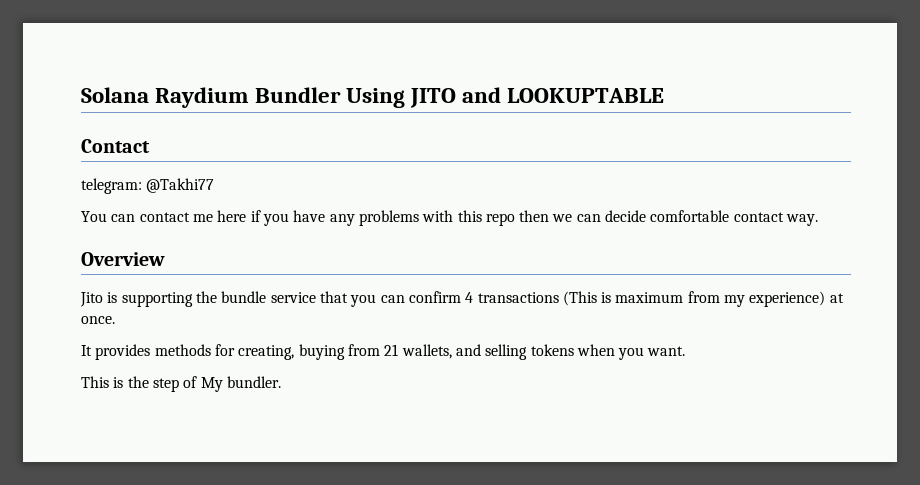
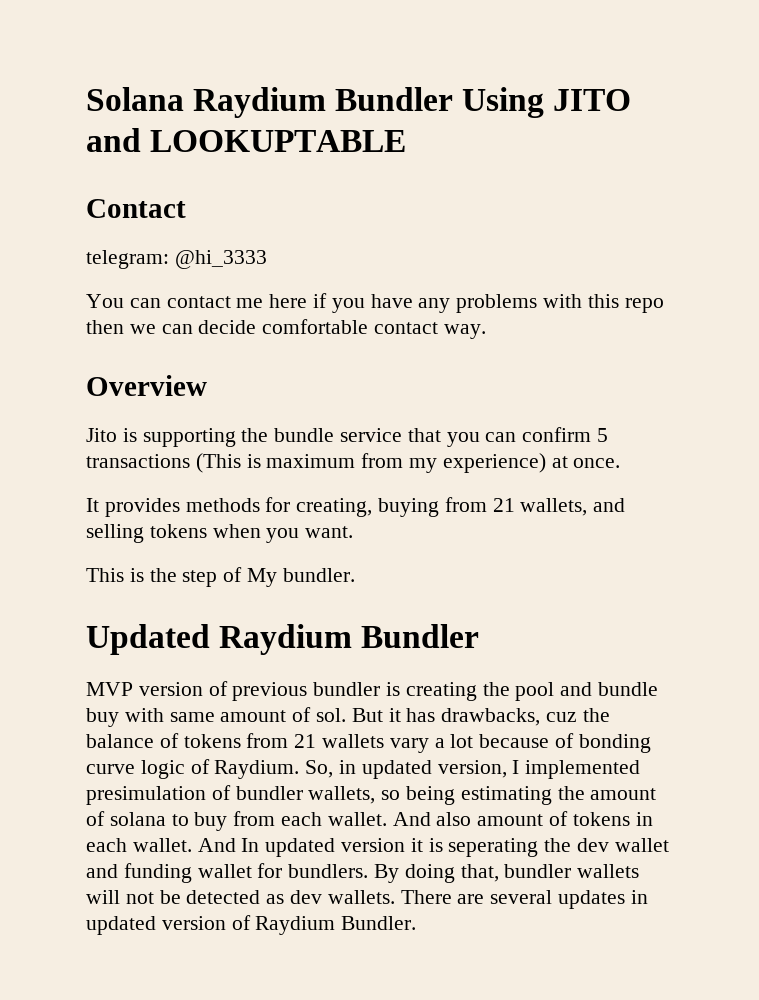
- telegram: @Takhi77
+ telegram: @hi_3333
- Jito is supporting the bundle service that you can confirm 4 transactions (This is maximum from my experience) at once.
+ Jito is supporting the bundle service that you can confirm 5 transactions (This is maximum from my experience) at once.
+ Updated Raydium Bundler
+ MVP version of previous bundler is creating the pool and bundle buy with same amount of sol. But it has drawbacks, cuz the balance of tokens from 21 wallets vary a lot because of bonding curve logic of Raydium. So, in updated version, I implemented presimulation of bundler wallets, so being estimating the amount of solana to buy from each wallet. And also amount of tokens in each wallet. And In updated version it is seperating the dev wallet and funding wallet for bundlers. By doing that, bundler wallets will not be detected as dev wallets. There are several updates in updated version of Raydium Bundler.

